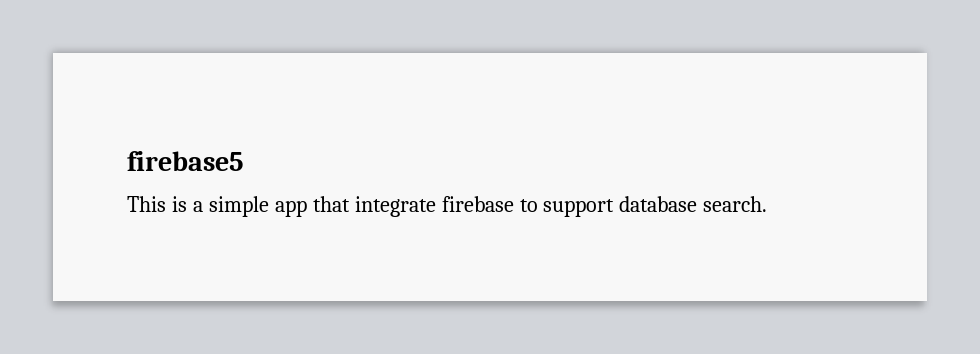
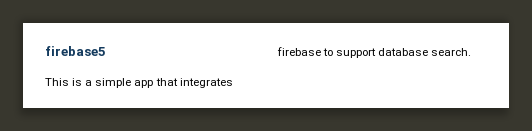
- This is a simple app that integrate firebase to support database search.
+ This is a simple app that integrates firebase to support database search.

